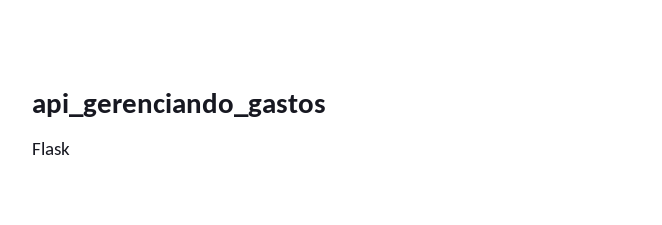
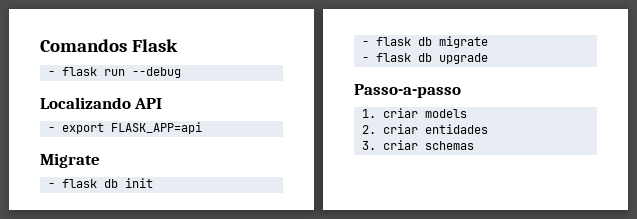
- api_gerenciando_gastos
- Flask
+ Comandos Flask
+ - flask run --debug
+ Localizando API
+ - export FLASK_APP=api
+ Migrate
+ - flask db init
+ - flask db migrate
+ - flask db upgrade
+ Passo-a-passo
+ 1. criar models
+ 2. criar entidades
+ 3. criar schemas

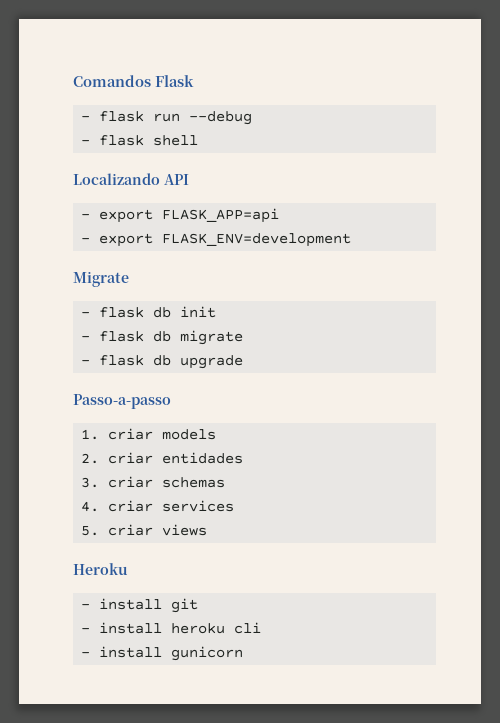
+ - flask shell
+ - export FLASK_ENV=development
+ 4. criar services
+ 5. criar views
+ Heroku
+ - install git
+ - install heroku cli
+ - install gunicorn

